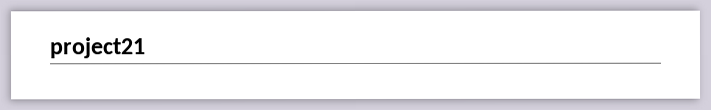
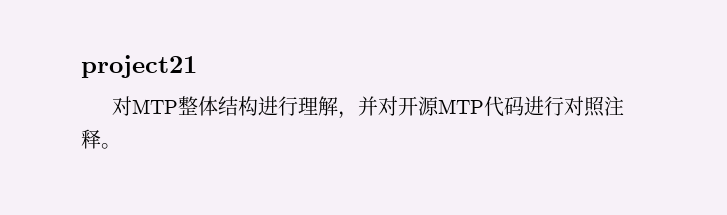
+ 对MTP整体结构进行理解，并对开源MTP代码进行对照注释。

